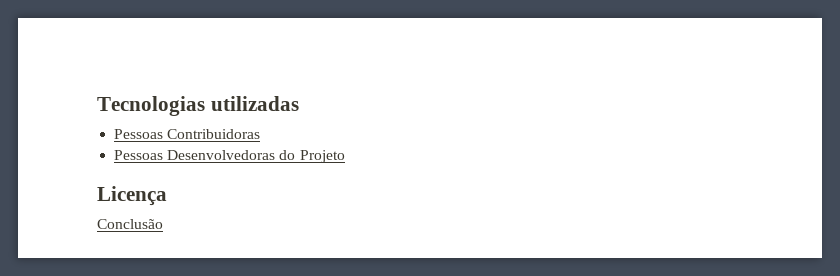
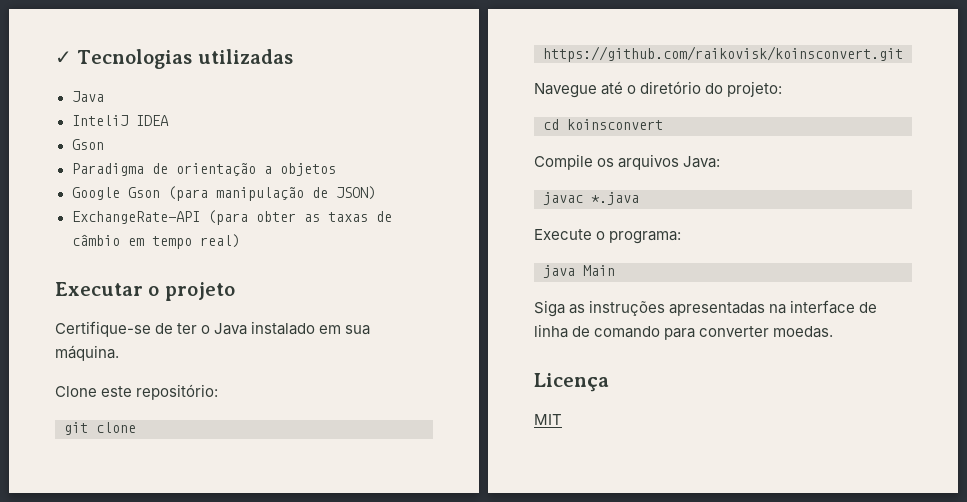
- Tecnologias utilizadas
- Pessoas Contribuidoras
- Pessoas Desenvolvedoras do Projeto
+ ✓ Tecnologias utilizadas
+ Java
+ InteliJ IDEA
+ Gson
+ Paradigma de orientação a objetos
+ Google Gson (para manipulação de JSON)
+ ExchangeRate-API (para obter as taxas de câmbio em tempo real)
+ Executar o projeto
+ Certifique-se de ter o Java instalado em sua máquina.
+ Clone este repositório:
+ git clone https://github.com/raikovisk/koinsconvert.git
+ Navegue até o diretório do projeto:
+ cd koinsconvert
+ Compile os arquivos Java:
+ javac *.java
+ Execute o programa:
+ java Main
+ Siga as instruções apresentadas na interface de linha de comando para converter moedas.
- Conclusão
+ MIT

